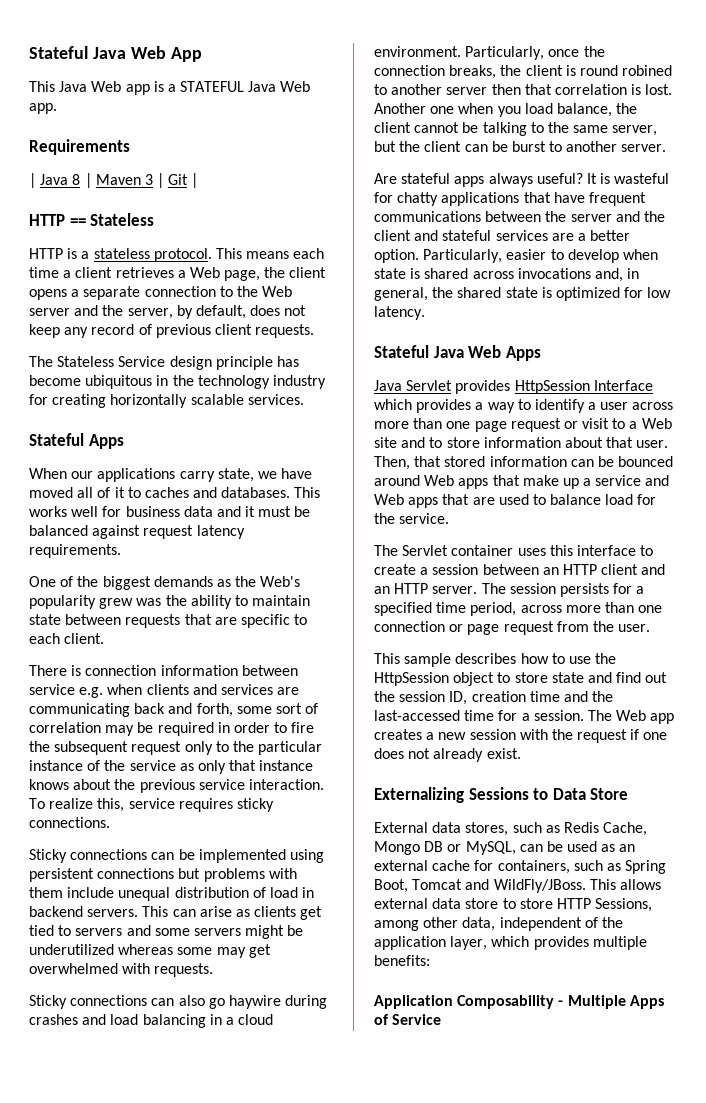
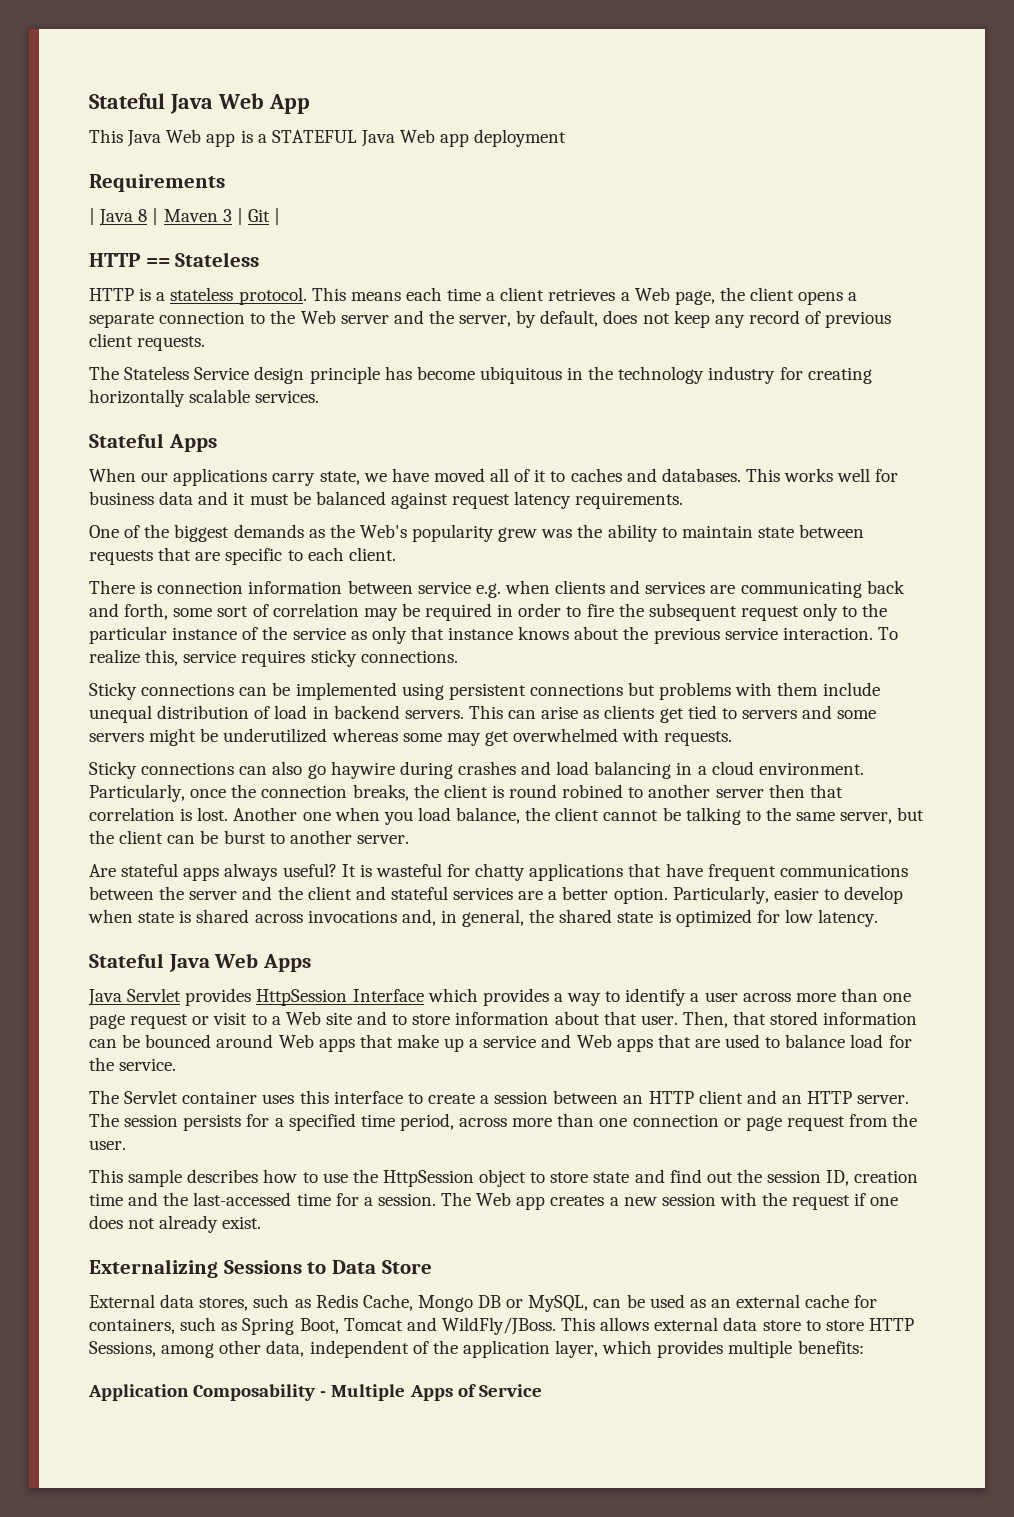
- This Java Web app is a STATEFUL Java Web app.
+ This Java Web app is a STATEFUL Java Web app deployment

